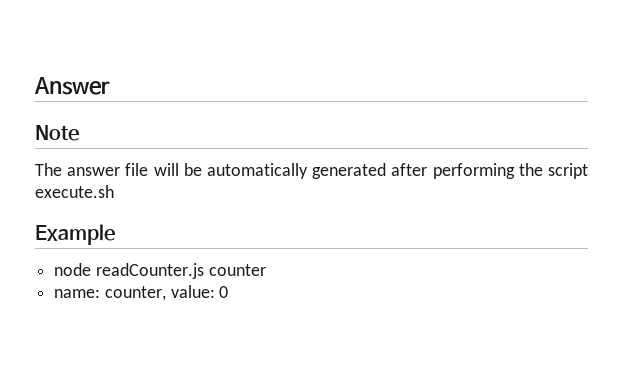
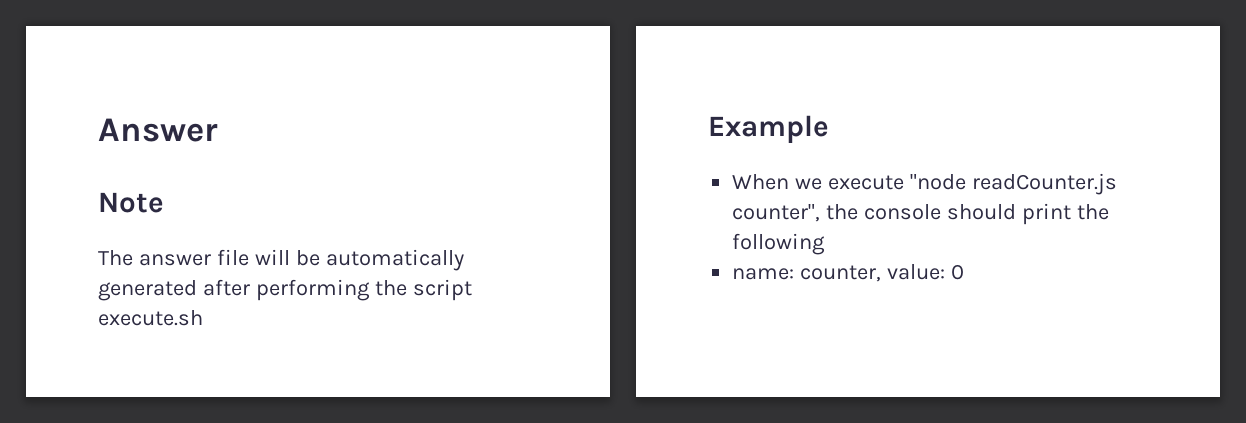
- node readCounter.js counter
+ When we execute "node readCounter.js counter", the console should print the following

